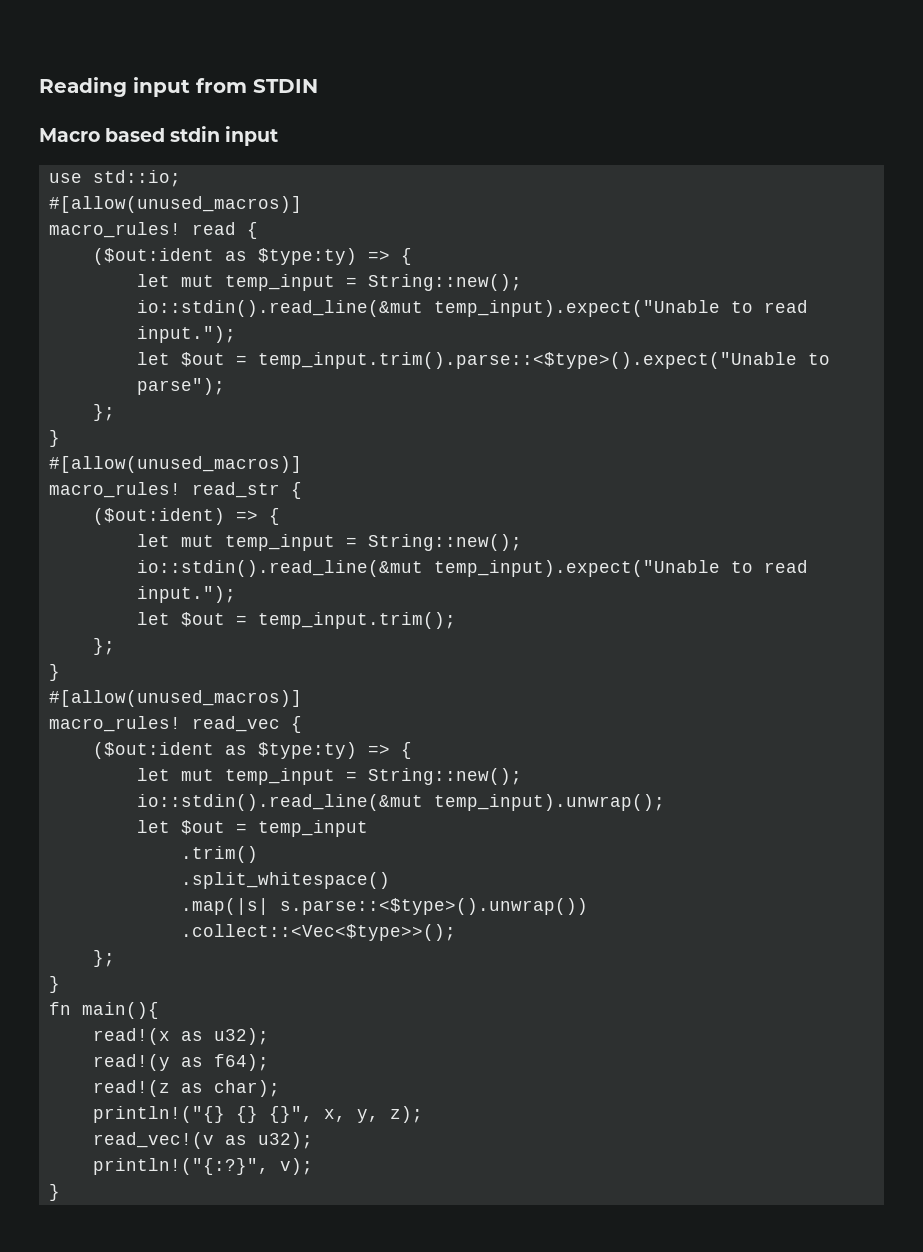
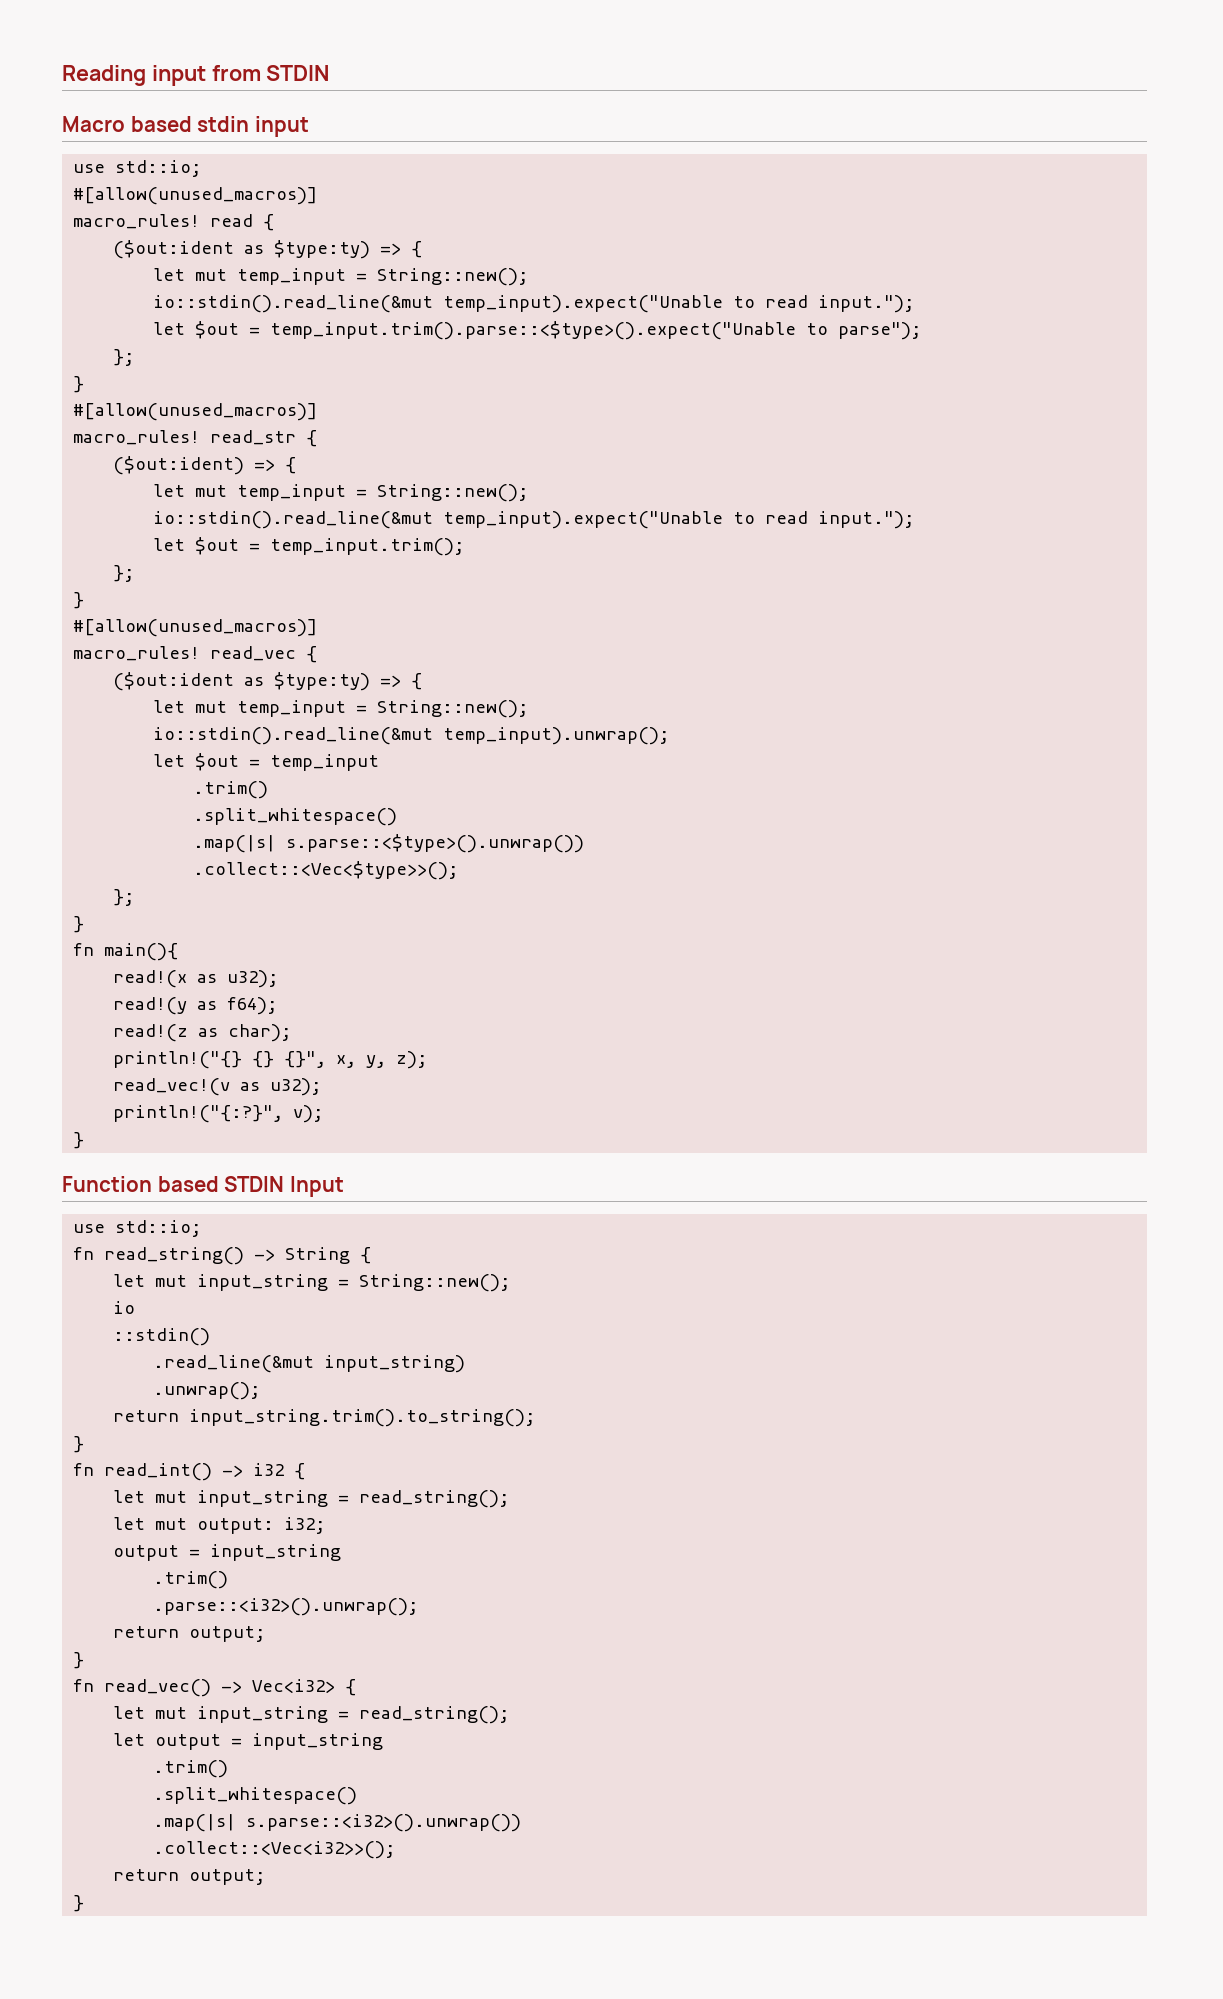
+ Function based STDIN Input
+ use std::io;
+ fn read_string() -> String {
+ let mut input_string = String::new();
+ io
+ ::stdin()
+ .read_line(&mut input_string)
+ .unwrap();
+ return input_string.trim().to_string();
+ }
+ fn read_int() -> i32 {
+ let mut input_string = read_string();
+ let mut output: i32;
+ output = input_string
+ .trim()
+ .parse::<i32>().unwrap();
+ return output;
+ }
+ fn read_vec() -> Vec<i32> {
+ let mut input_string = read_string();
+ let output = input_string
+ .trim()
+ .split_whitespace()
+ .map(|s| s.parse::<i32>().unwrap())
+ .collect::<Vec<i32>>();
+ return output;
+ }

